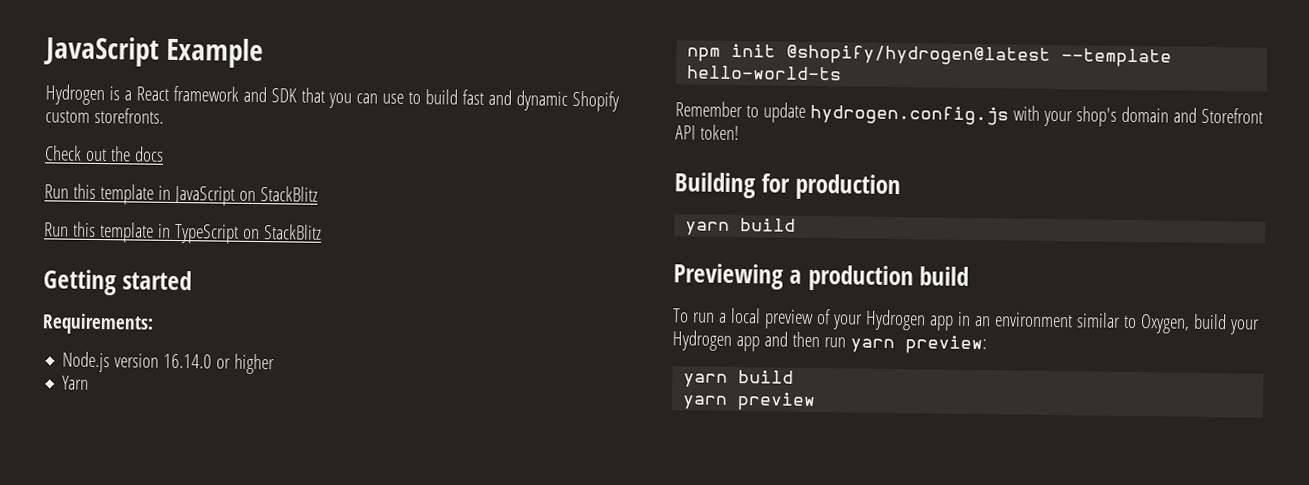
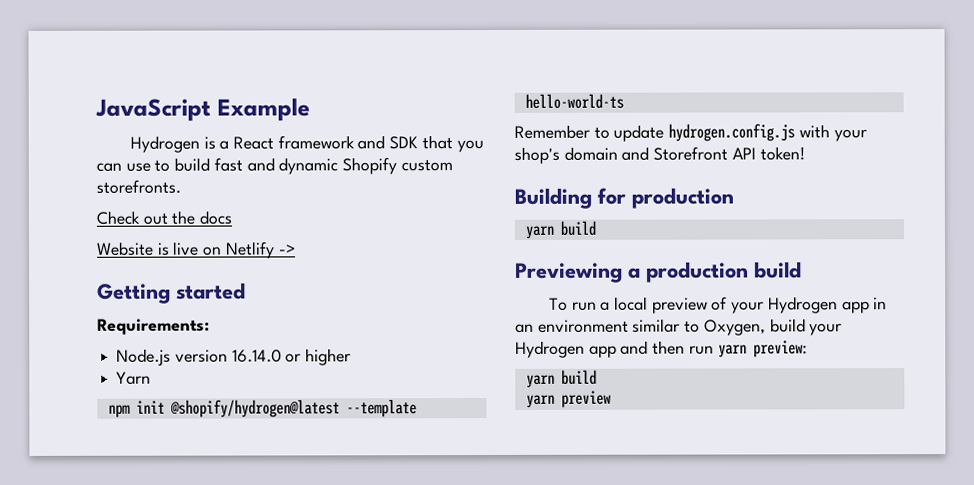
- Run this template in JavaScript on StackBlitz
- Run this template in TypeScript on StackBlitz
+ Website is live on Netlify ->

